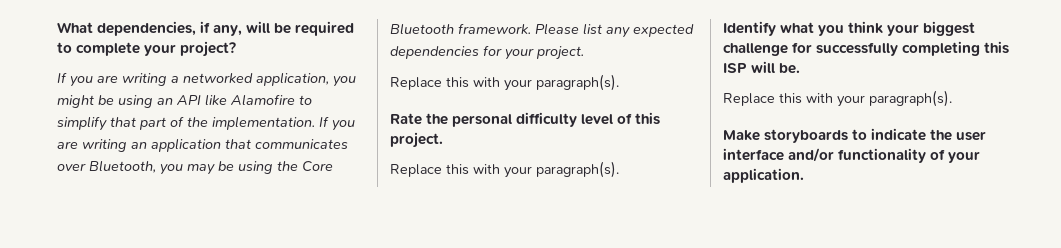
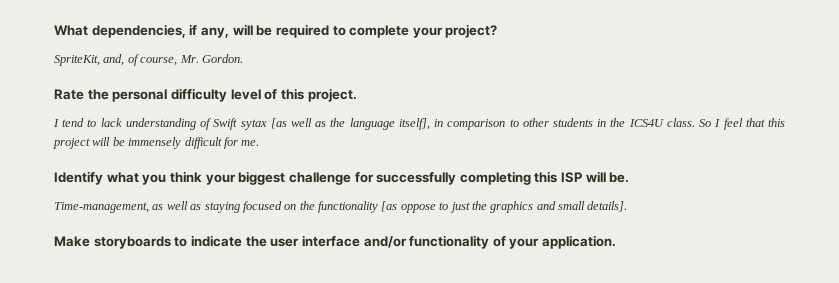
- If you are writing a networked application, you might be using an API like Alamofire to simplify that part of the implementation. If you are writing an application that communicates over Bluetooth, you may be using the Core Bluetooth framework. Please list any expected dependencies for your project.
- Replace this with your paragraph(s).
+ SpriteKit, and, of course, Mr. Gordon.
  Rate the personal difficulty level of this project.
- Replace this with your paragraph(s).
+ I tend to lack understanding of Swift sytax [as well as the language itself], in comparison to other students in the ICS4U class. So I feel that this project will be immensely difficult for me.
  Identify what you think your biggest challenge for successfully completing this ISP will be.
- Replace this with your paragraph(s).
+ Time-management, as well as staying focused on the functionality [as oppose to just the graphics and small details].

